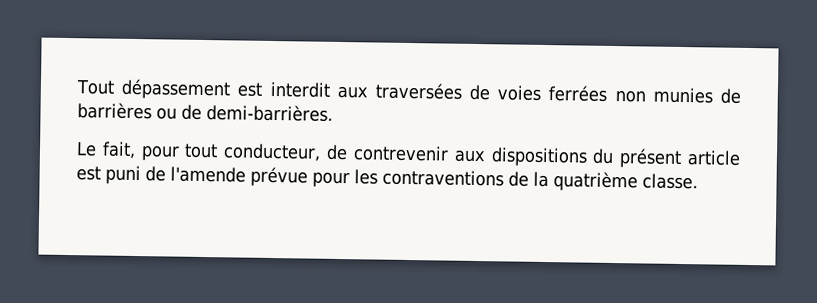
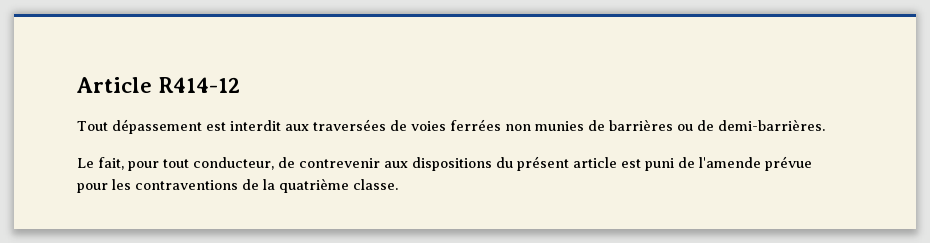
+ Article R414-12

